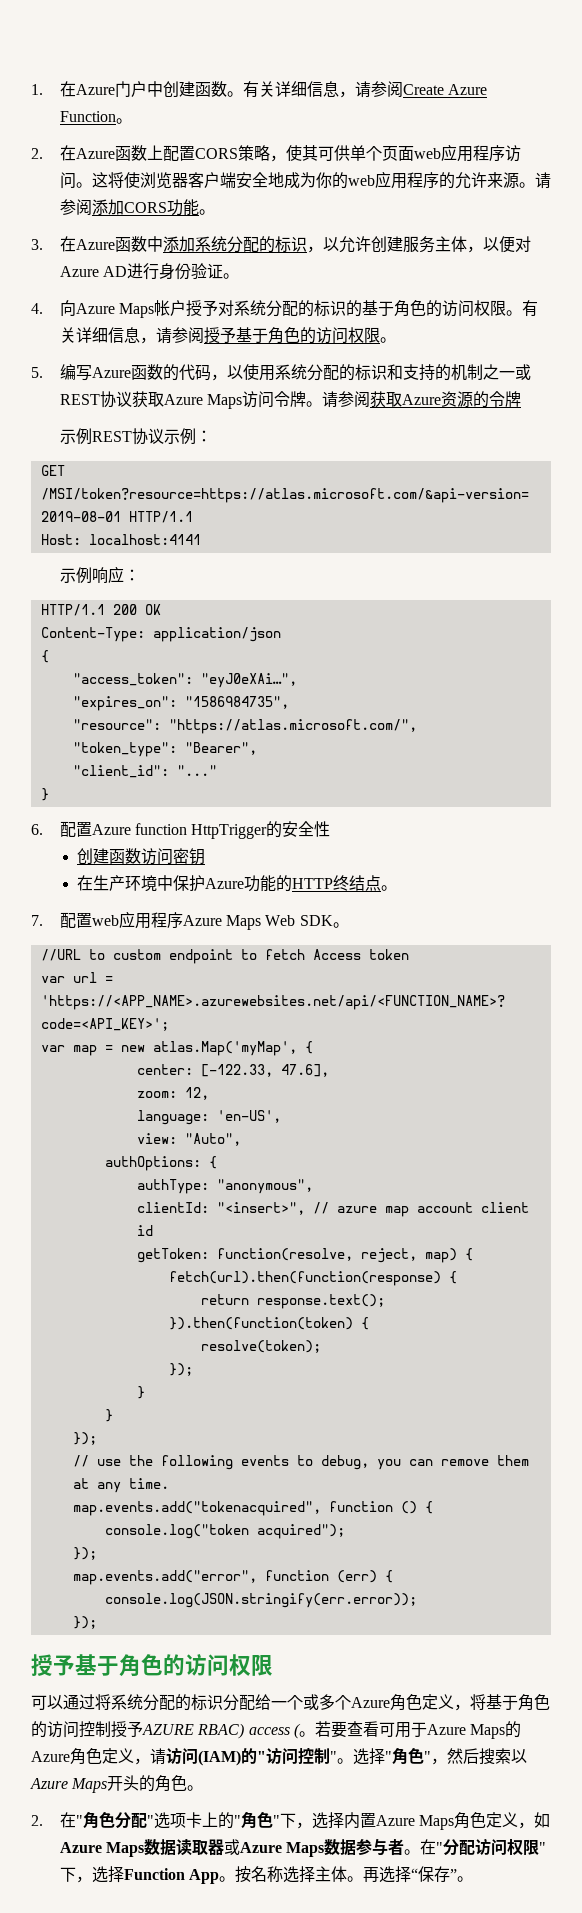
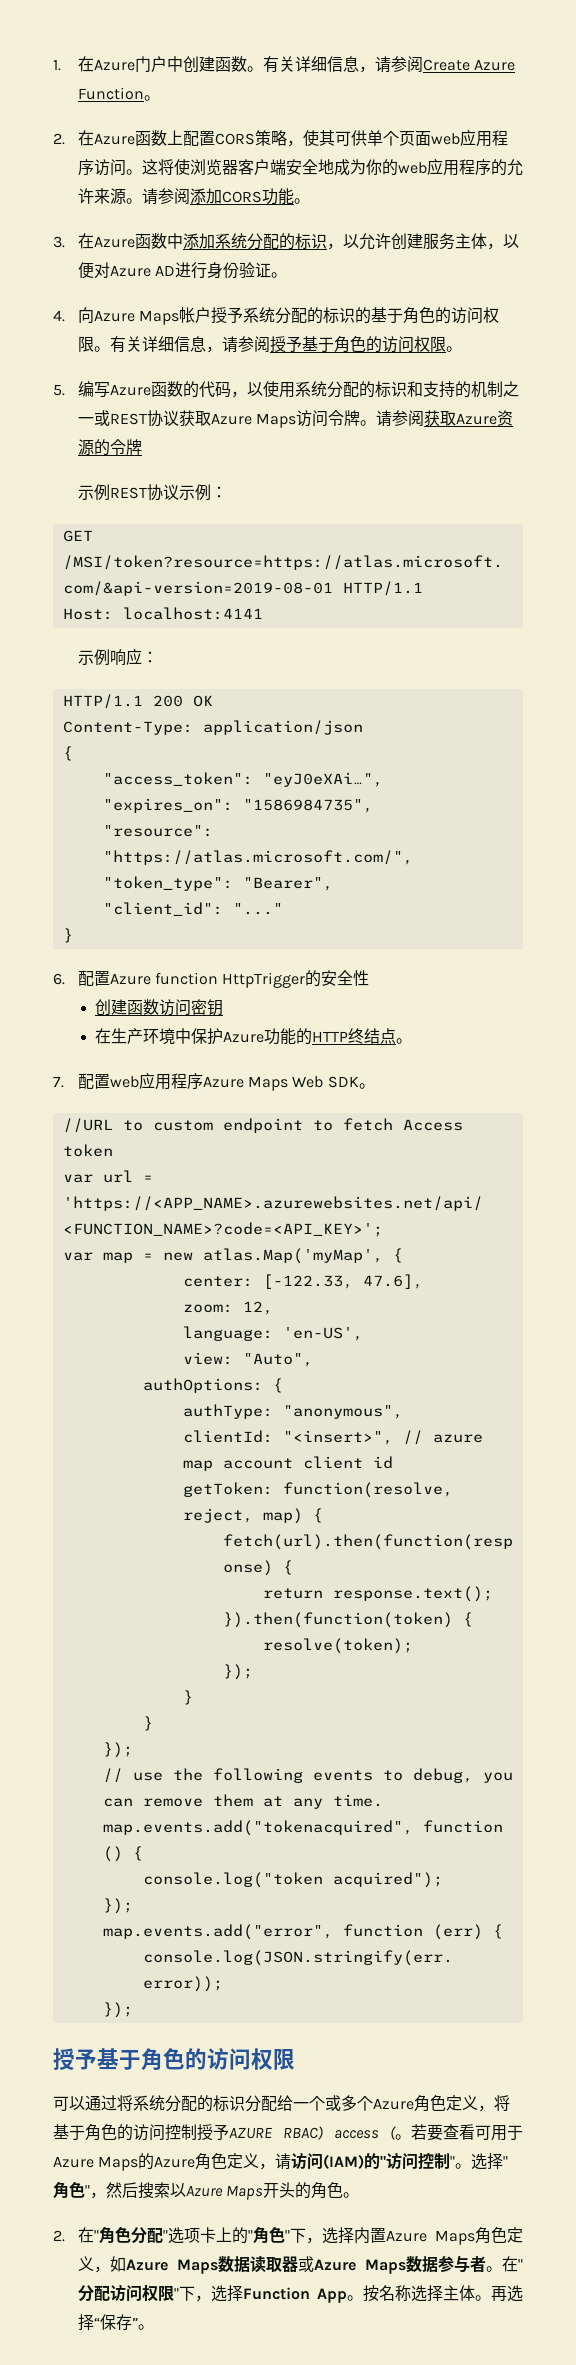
- 4.向Azure Maps帐户授予对系统分配的标识的基于角色的访问权限。
+ 4.向Azure Maps帐户授予系统分配的标识的基于角色的访问权限。

